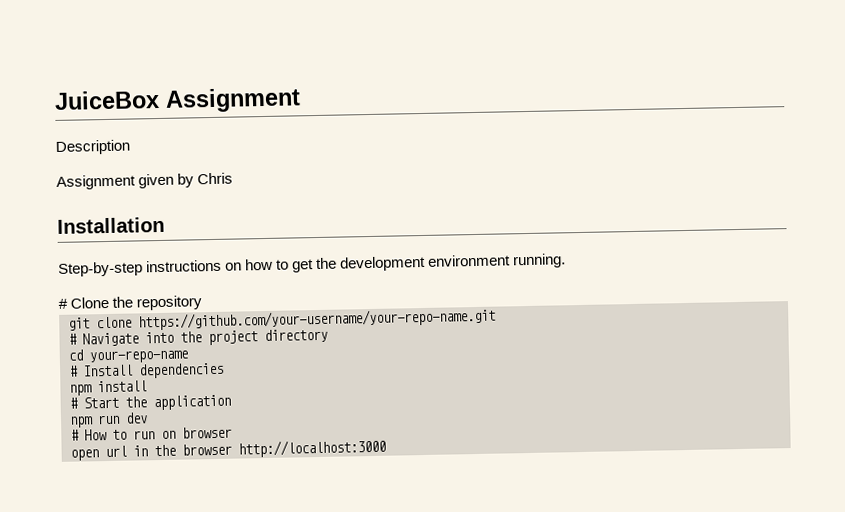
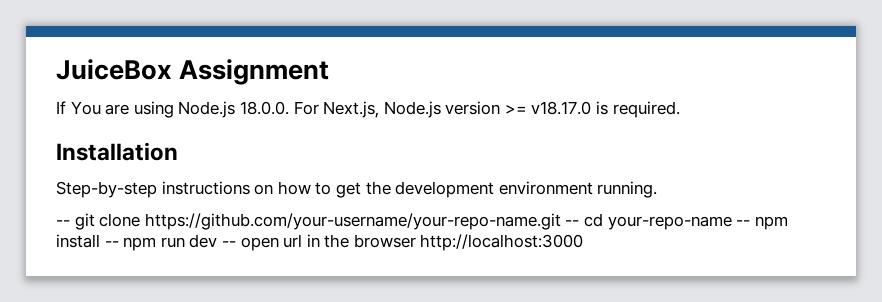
- Description
- Assignment given by Chris
+ If You are using Node.js 18.0.0. For Next.js, Node.js version >= v18.17.0 is required.
- # Clone the repository
- git clone https://github.com/your-username/your-repo-name.git
- # Navigate into the project directory
- cd your-repo-name
- # Install dependencies
- npm install
- # Start the application
- npm run dev
- # How to run on browser
- open url in the browser http://localhost:3000
+ -- git clone https://github.com/your-username/your-repo-name.git -- cd your-repo-name -- npm install -- npm run dev -- open url in the browser http://localhost:3000

